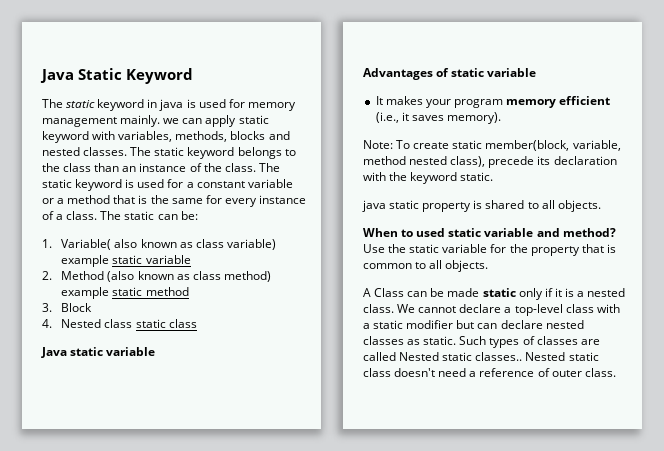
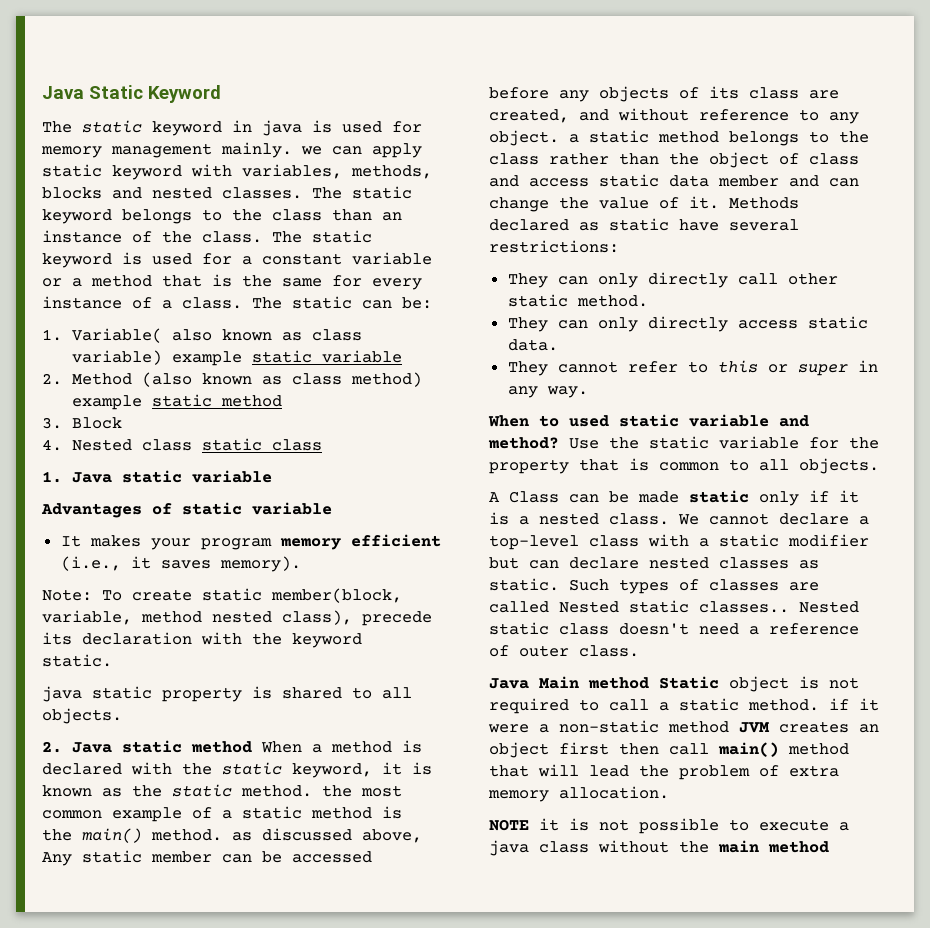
- Java static variable
+ 1. Java static variable
+ 2. Java static method When a method is declared with the static keyword, it is known as the static method. the most common example of a static method is the main() method. as discussed above, Any static member can be accessed before any objects of its class are created, and without reference to any object. a static method belongs to the class rather than the object of class and access static data member and can change the value of it. Methods declared as static have several restrictions:
+ They can only directly call other static method.
+ They can only directly access static data.
+ They cannot refer to this or super in any way.
+ Java Main method Static object is not required to call a static method. if it were a non-static method JVM creates an object first then call main() method that will lead the problem of extra memory allocation.
+ NOTE it is not possible to execute a java class without the main method

